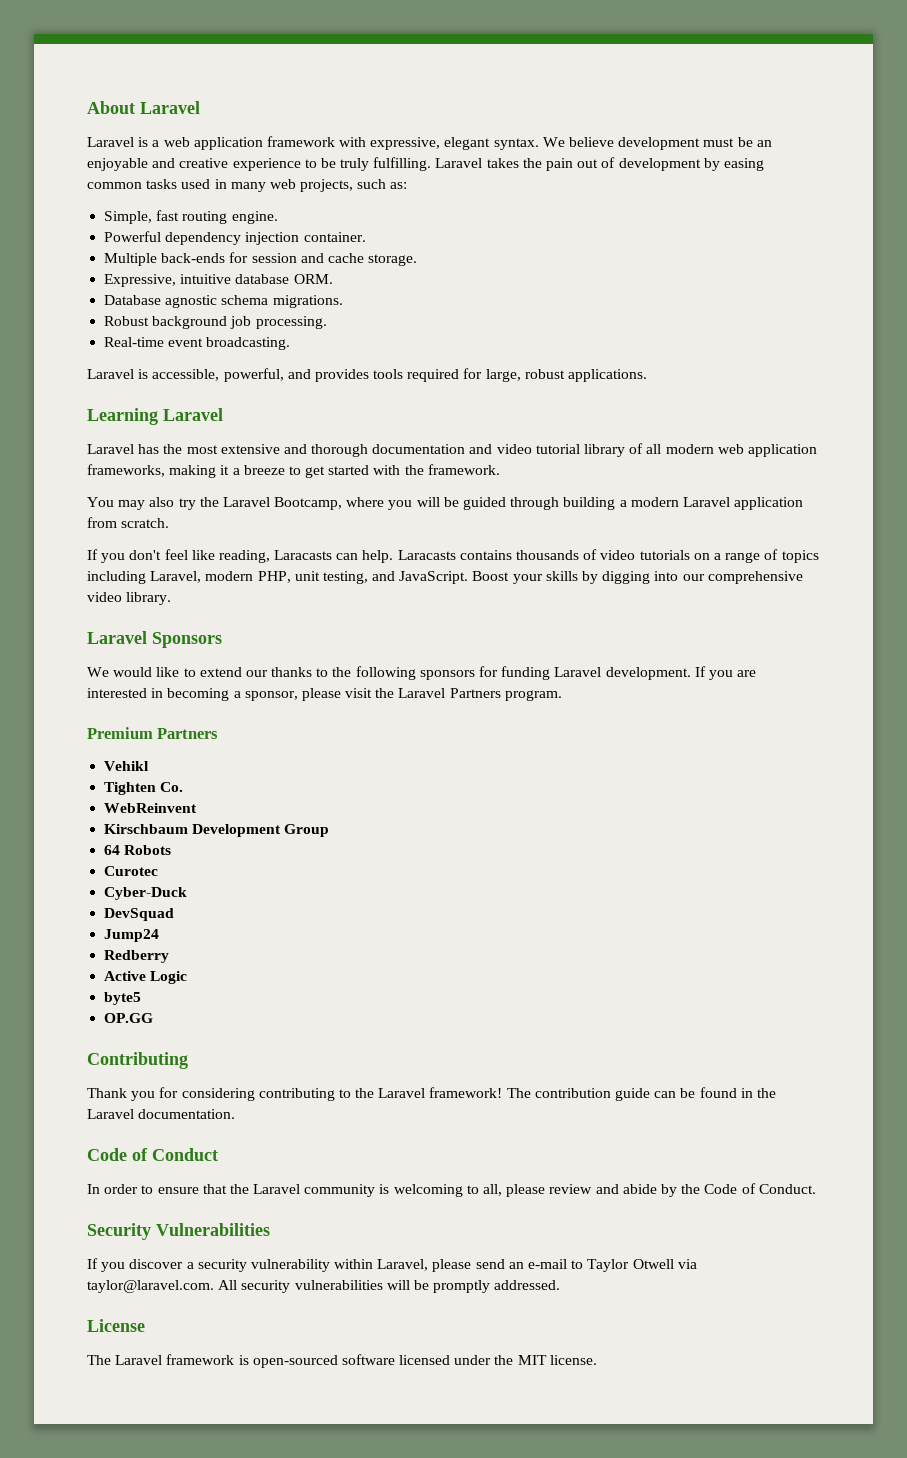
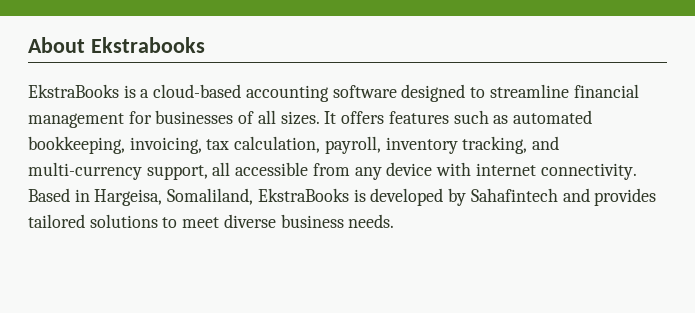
- About Laravel
- Laravel is a web application framework with expressive, elegant syntax. We believe development must be an enjoyable and creative experience to be truly fulfilling. Laravel takes the pain out of development by easing common tasks used in many web projects, such as:
- Simple, fast routing engine.
- Powerful dependency injection container.
- Multiple back-ends for session and cache storage.
- Expressive, intuitive database ORM.
- Database agnostic schema migrations.
- Robust background job processing.
- Real-time event broadcasting.
- Laravel is accessible, powerful, and provides tools required for large, robust applications.
- Learning Laravel
- Laravel has the most extensive and thorough documentation and video tutorial library of all modern web application frameworks, making it a breeze to get started with the framework.
- You may also try the Laravel Bootcamp, where you will be guided through building a modern Laravel application from scratch.
- If you don't feel like reading, Laracasts can help. Laracasts contains thousands of video tutorials on a range of topics including Laravel, modern PHP, unit testing, and JavaScript. Boost your skills by digging into our comprehensive video library.
- Laravel Sponsors
- We would like to extend our thanks to the following sponsors for funding Laravel development. If you are interested in becoming a sponsor, please visit the Laravel Partners program.
- Premium Partners
- Vehikl
- Tighten Co.
- WebReinvent
- Kirschbaum Development Group
- 64 Robots
- Curotec
- Cyber-Duck
- DevSquad
- Jump24
- Redberry
- Active Logic
- byte5
- OP.GG
- Contributing
- Thank you for considering contributing to the Laravel framework! The contribution guide can be found in the Laravel documentation.
- Code of Conduct
- In order to ensure that the Laravel community is welcoming to all, please review and abide by the Code of Conduct.
- Security Vulnerabilities
- If you discover a security vulnerability within Laravel, please send an e-mail to Taylor Otwell via taylor@laravel.com. All security vulnerabilities will be promptly addressed.
- License
- The Laravel framework is open-sourced software licensed under the MIT license.
+ About Ekstrabooks
+ EkstraBooks is a cloud-based accounting software designed to streamline financial management for businesses of all sizes. It offers features such as automated bookkeeping, invoicing, tax calculation, payroll, inventory tracking, and multi-currency support, all accessible from any device with internet connectivity. Based in Hargeisa, Somaliland, EkstraBooks is developed by Sahafintech and provides tailored solutions to meet diverse business needs.

